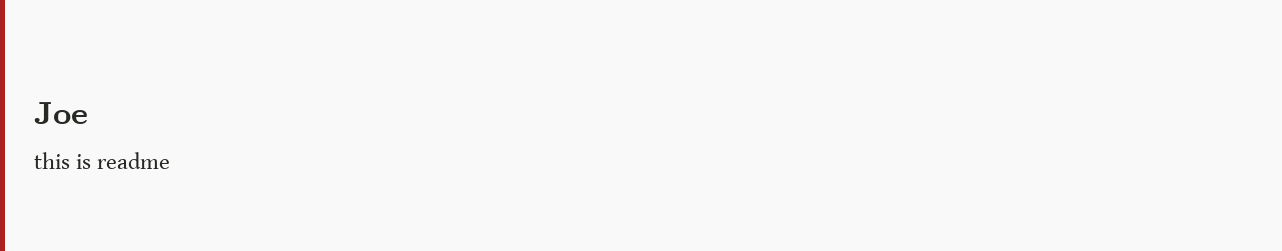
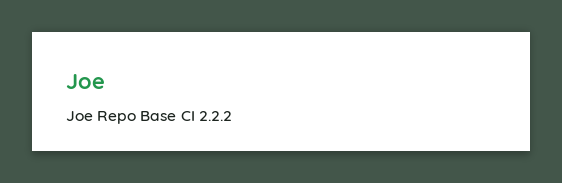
- this is readme
+ Joe Repo Base CI 2.2.2

